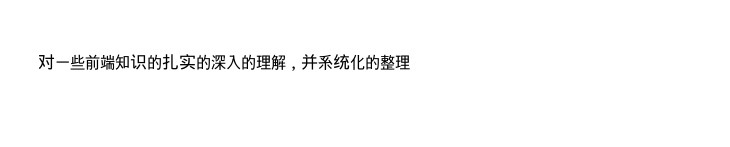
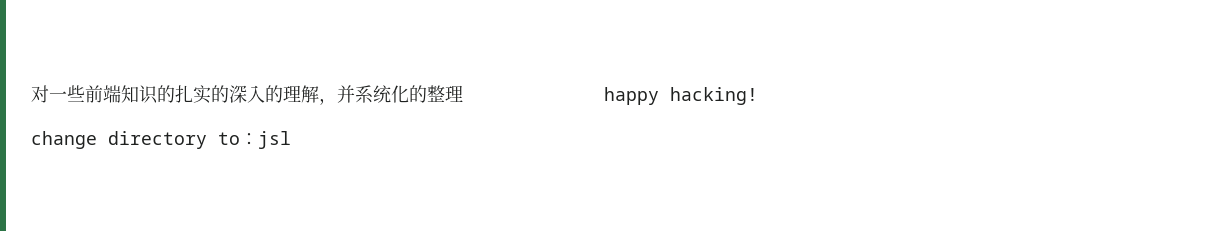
+ change directory to：jsl
+ happy hacking!

